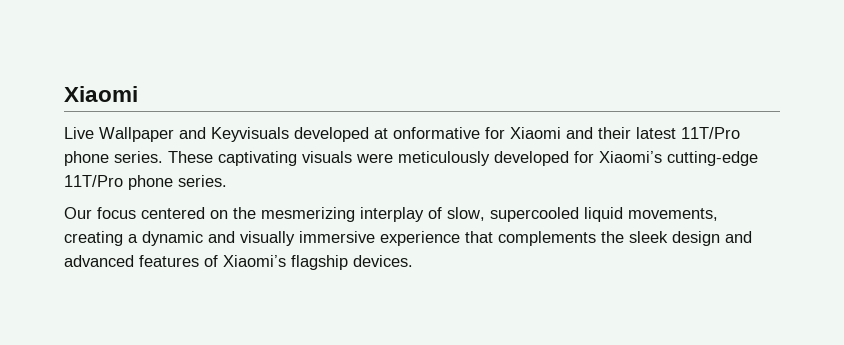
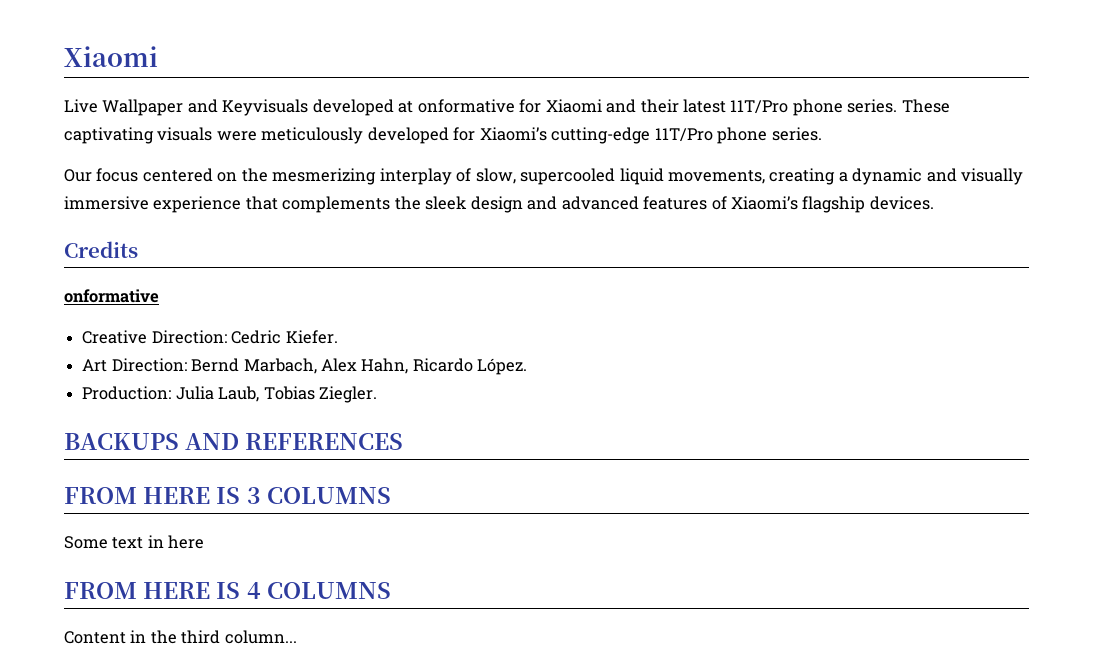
+ Credits
+ onformative
+ Creative Direction: Cedric Kiefer.
+ Art Direction: Bernd Marbach, Alex Hahn, Ricardo López.
+ Production: Julia Laub, Tobias Ziegler.
+ BACKUPS AND REFERENCES
+ FROM HERE IS 3 COLUMNS
+ Some text in here
+ FROM HERE IS 4 COLUMNS
+ Content in the third column...

